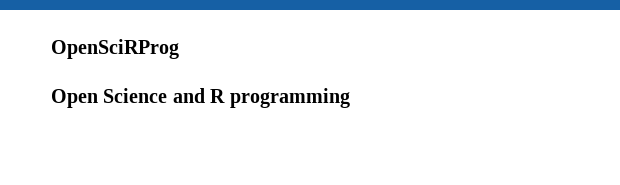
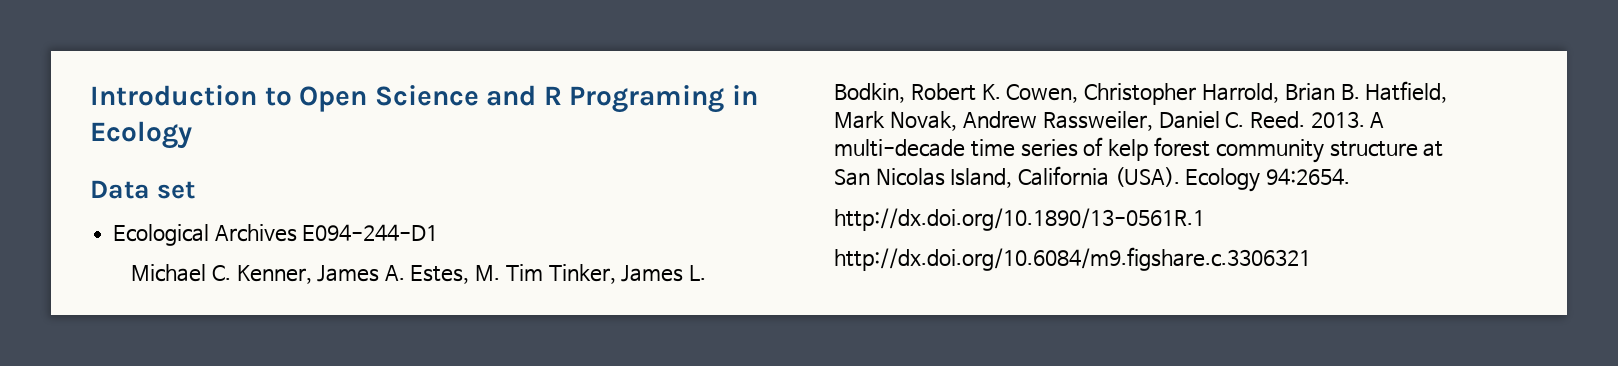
- OpenSciRProg
- Open Science and R programming
+ Introduction to Open Science and R Programing in Ecology
+ Data set
+ Ecological Archives E094-244-D1
+ Michael C. Kenner, James A. Estes, M. Tim Tinker, James L. Bodkin, Robert K. Cowen, Christopher Harrold, Brian B. Hatfield, Mark Novak, Andrew Rassweiler, Daniel C. Reed. 2013. A multi-decade time series of kelp forest community structure at San Nicolas Island, California (USA). Ecology 94:2654.
+ http://dx.doi.org/10.1890/13-0561R.1
+ http://dx.doi.org/10.6084/m9.figshare.c.3306321

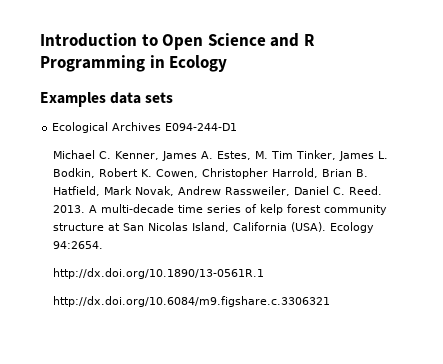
- Introduction to Open Science and R Programing in Ecology
+ Introduction to Open Science and R Programming in Ecology
- Data set
+ Examples data sets

